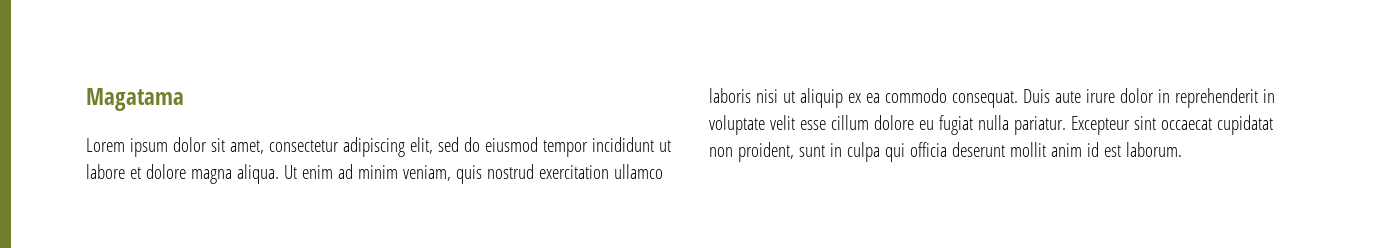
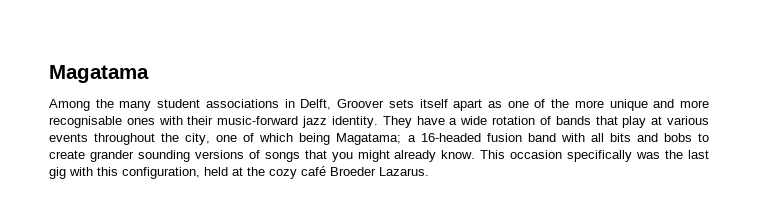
- Lorem ipsum dolor sit amet, consectetur adipiscing elit, sed do eiusmod tempor incididunt ut labore et dolore magna aliqua. Ut enim ad minim veniam, quis nostrud exercitation ullamco laboris nisi ut aliquip ex ea commodo consequat. Duis aute irure dolor in reprehenderit in voluptate velit esse cillum dolore eu fugiat nulla pariatur. Excepteur sint occaecat cupidatat non proident, sunt in culpa qui officia deserunt mollit anim id est laborum.
+ Among the many student associations in Delft, Groover sets itself apart as one of the more unique and more recognisable ones with their music-forward jazz identity. They have a wide rotation of bands that play at various events throughout the city, one of which being Magatama; a 16-headed fusion band with all bits and bobs to create grander sounding versions of songs that you might already know. This occasion specifically was the last gig with this configuration, held at the cozy café Broeder Lazarus.

